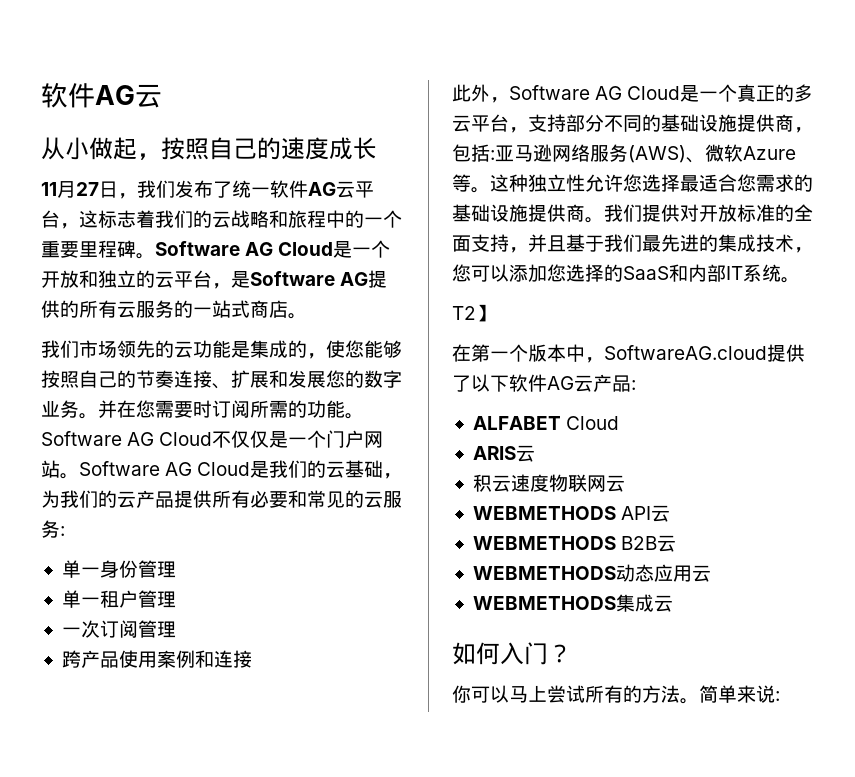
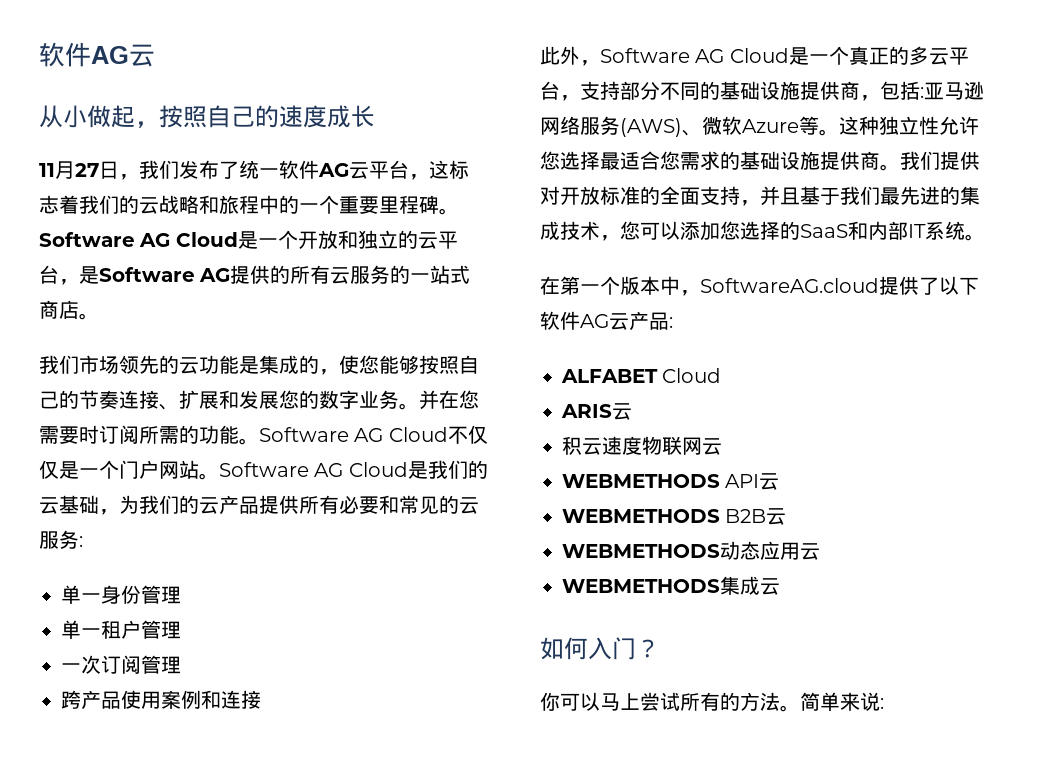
- T2】

